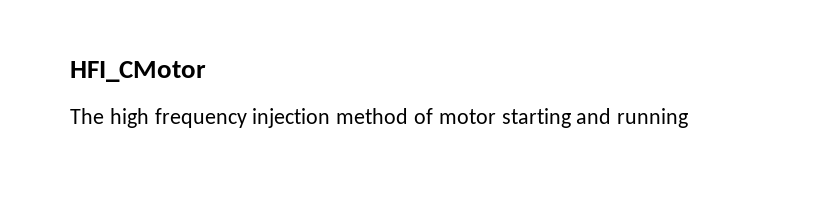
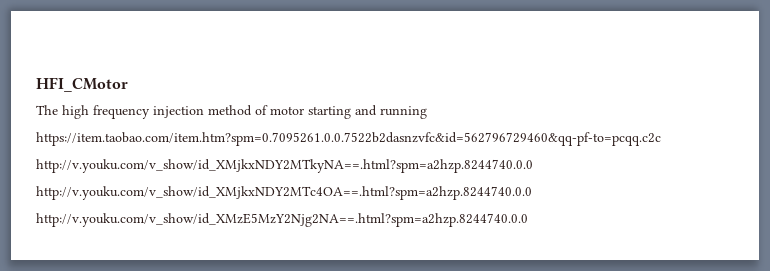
+ https://item.taobao.com/item.htm?spm=0.7095261.0.0.7522b2dasnzvfc&id=562796729460&qq-pf-to=pcqq.c2c
+ http://v.youku.com/v_show/id_XMjkxNDY2MTkyNA==.html?spm=a2hzp.8244740.0.0
+ http://v.youku.com/v_show/id_XMjkxNDY2MTc4OA==.html?spm=a2hzp.8244740.0.0
+ http://v.youku.com/v_show/id_XMzE5MzY2Njg2NA==.html?spm=a2hzp.8244740.0.0

